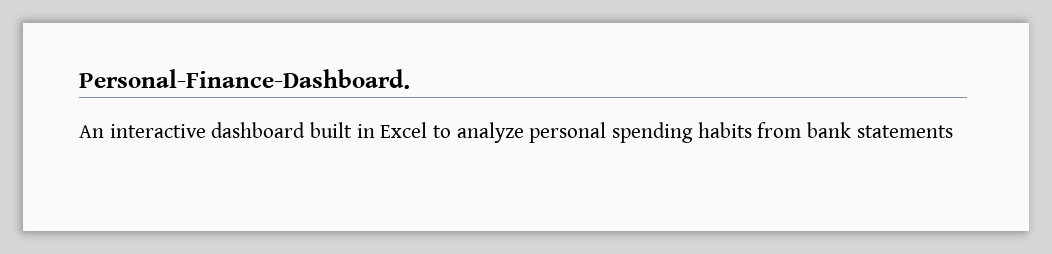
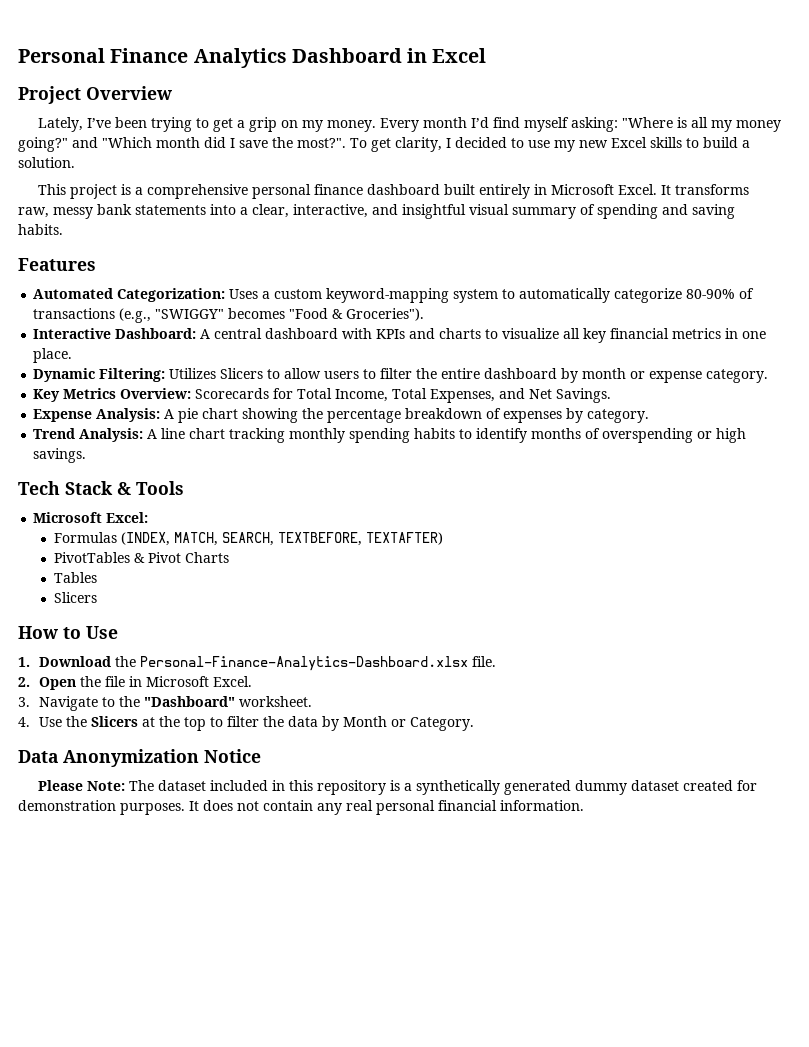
- Personal-Finance-Dashboard.
- An interactive dashboard built in Excel to analyze personal spending habits from bank statements
+ Personal Finance Analytics Dashboard in Excel
+ Project Overview
+ Lately, I’ve been trying to get a grip on my money. Every month I’d find myself asking: "Where is all my money going?" and "Which month did I save the most?". To get clarity, I decided to use my new Excel skills to build a solution.
+ This project is a comprehensive personal finance dashboard built entirely in Microsoft Excel. It transforms raw, messy bank statements into a clear, interactive, and insightful visual summary of spending and saving habits.
+ Features
+ Automated Categorization: Uses a custom keyword-mapping system to automatically categorize 80-90% of transactions (e.g., "SWIGGY" becomes "Food & Groceries").
+ Interactive Dashboard: A central dashboard with KPIs and charts to visualize all key financial metrics in one place.
+ Dynamic Filtering: Utilizes Slicers to allow users to filter the entire dashboard by month or expense category.
+ Key Metrics Overview: Scorecards for Total Income, Total Expenses, and Net Savings.
+ Expense Analysis: A pie chart showing the percentage breakdown of expenses by category.
+ Trend Analysis: A line chart tracking monthly spending habits to identify months of overspending or high savings.
+ Tech Stack & Tools
+ Microsoft Excel:
+ Formulas (INDEX, MATCH, SEARCH, TEXTBEFORE, TEXTAFTER)
+ PivotTables & Pivot Charts
+ Tables
+ Slicers
+ How to Use
+ 1. Download the Personal-Finance-Analytics-Dashboard.xlsx file.
+ 2. Open the file in Microsoft Excel.
+ 3. Navigate to the "Dashboard" worksheet.
+ 4. Use the Slicers at the top to filter the data by Month or Category.
+ Data Anonymization Notice
+ Please Note: The dataset included in this repository is a synthetically generated dummy dataset created for demonstration purposes. It does not contain any real personal financial information.

